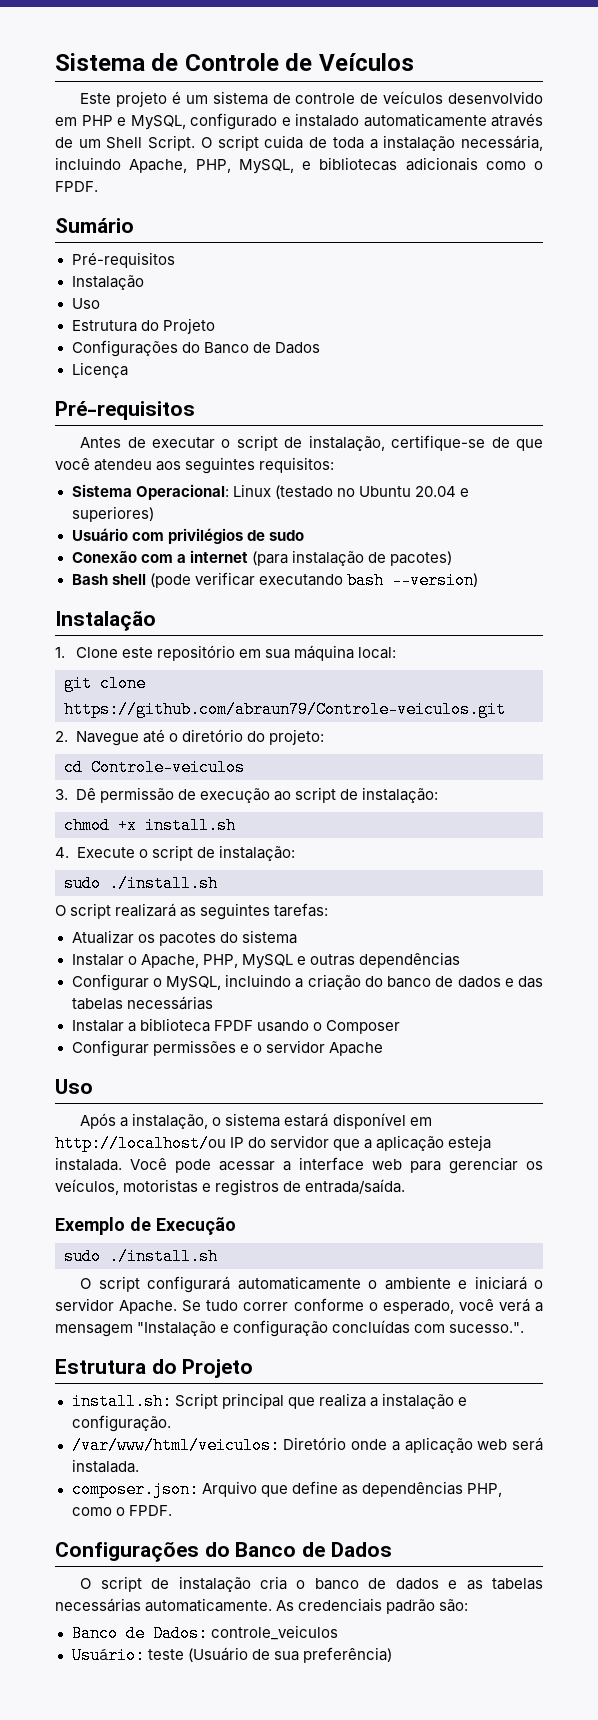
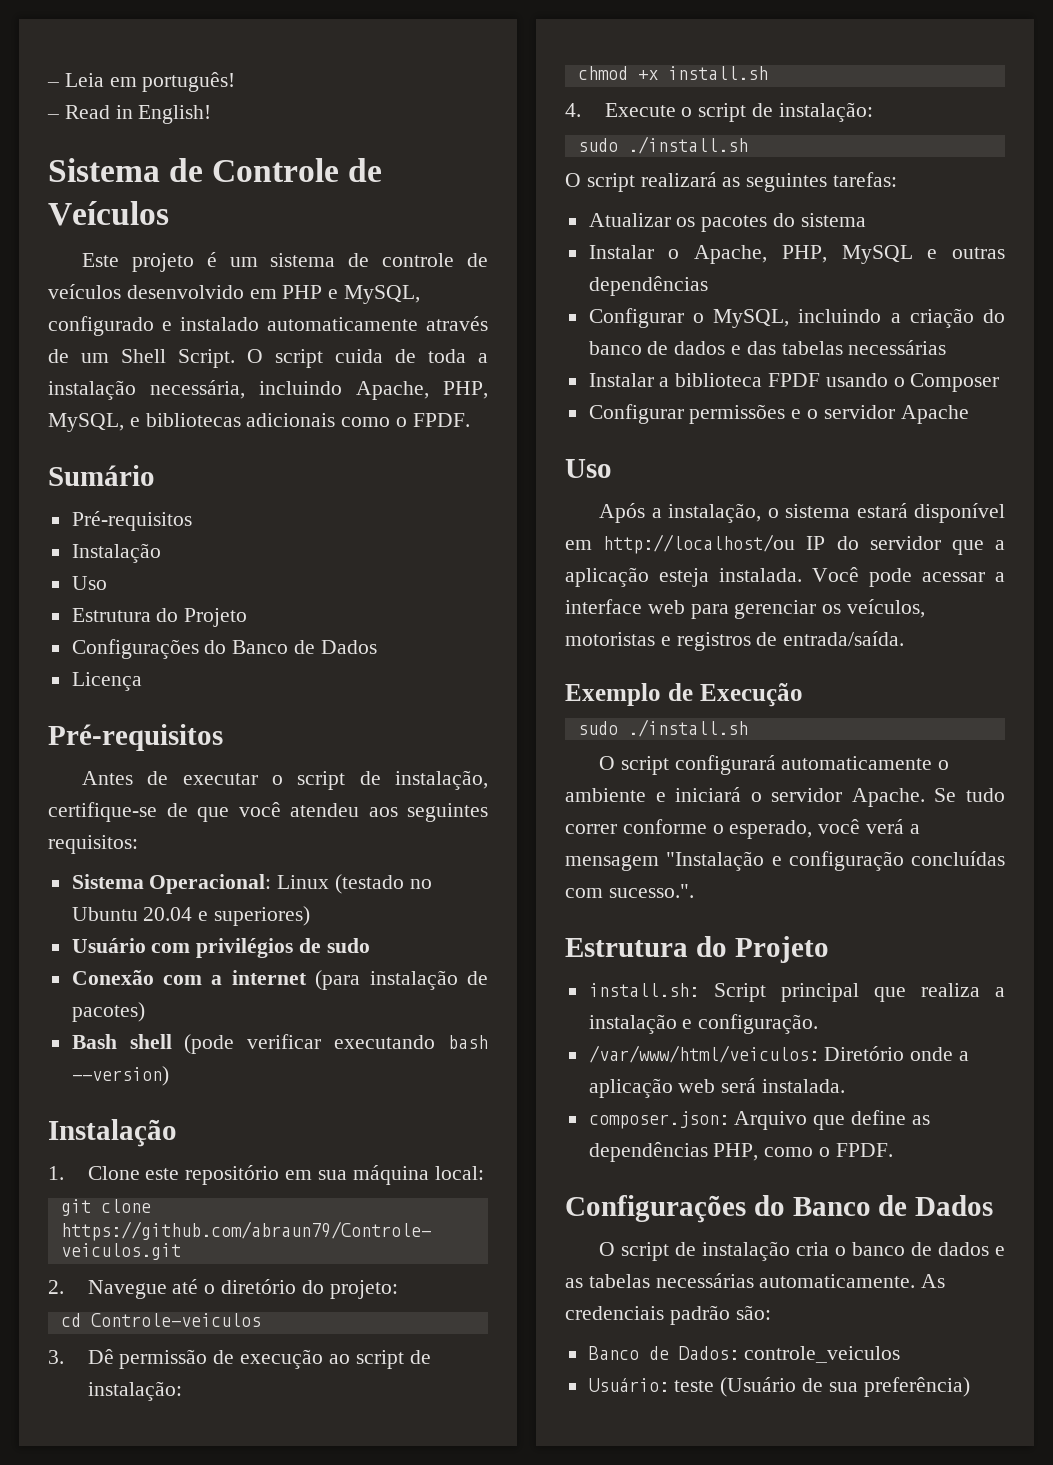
+ – Leia em português!
+ – Read in English!

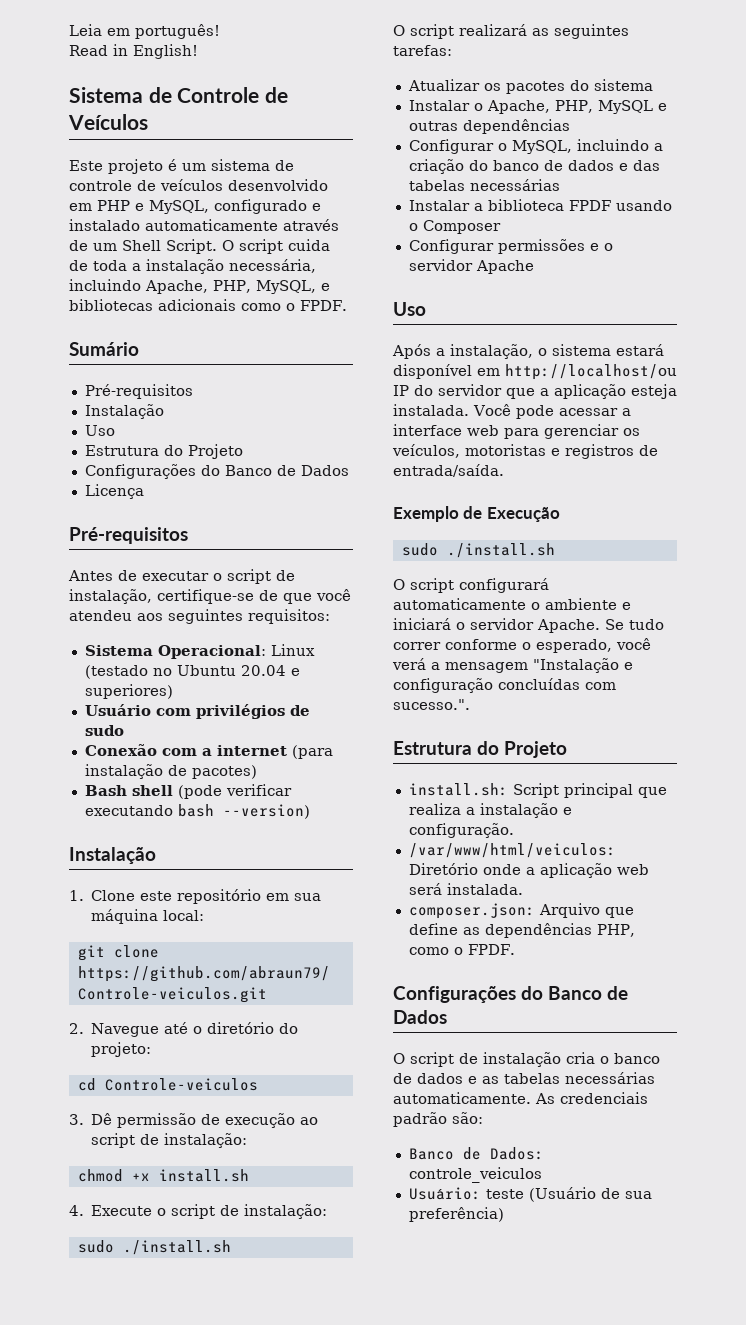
- – Leia em português!
+ Leia em português!
- – Read in English!
+ Read in English!

